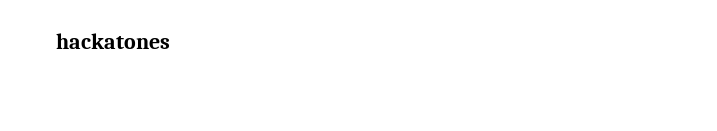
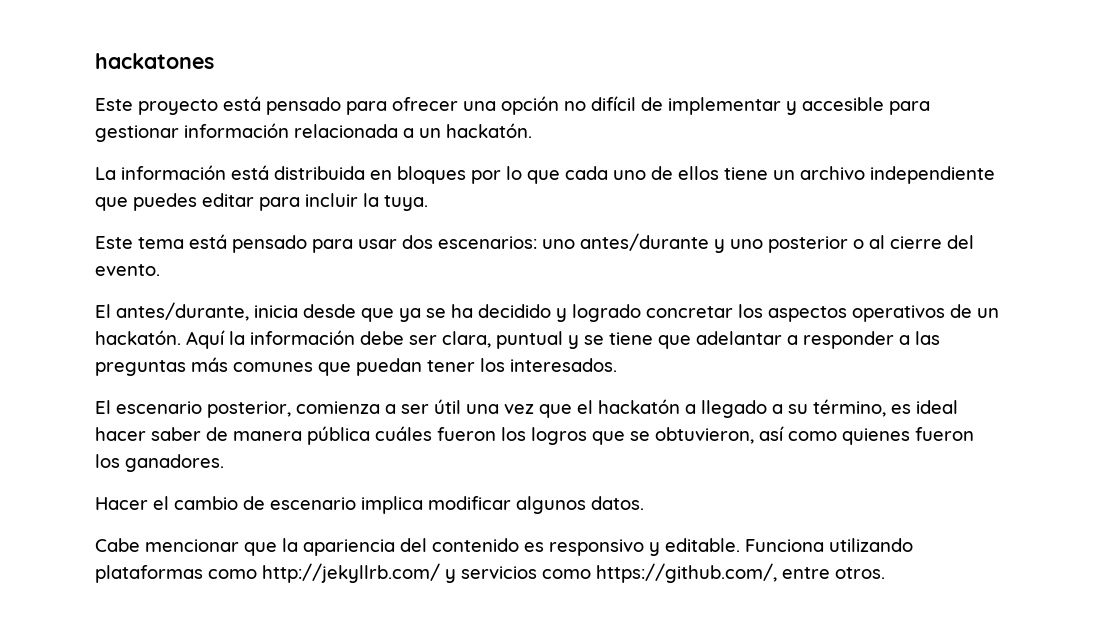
+ Este proyecto está pensado para ofrecer una opción no difícil de implementar y accesible para gestionar información relacionada a un hackatón.
+ La información está distribuida en bloques por lo que cada uno de ellos tiene un archivo independiente que puedes editar para incluir la tuya.
+ Este tema está pensado para usar dos escenarios: uno antes/durante y uno posterior o al cierre del evento.
+ El antes/durante, inicia desde que ya se ha decidido y logrado concretar los aspectos operativos de un hackatón. Aquí la información debe ser clara, puntual y se tiene que adelantar a responder a las preguntas más comunes que puedan tener los interesados.
+ El escenario posterior, comienza a ser útil una vez que el hackatón a llegado a su término, es ideal hacer saber de manera pública cuáles fueron los logros que se obtuvieron, así como quienes fueron los ganadores.
+ Hacer el cambio de escenario implica modificar algunos datos.
+ Cabe mencionar que la apariencia del contenido es responsivo y editable. Funciona utilizando plataformas como http://jekyllrb.com/ y servicios como https://github.com/, entre otros.

